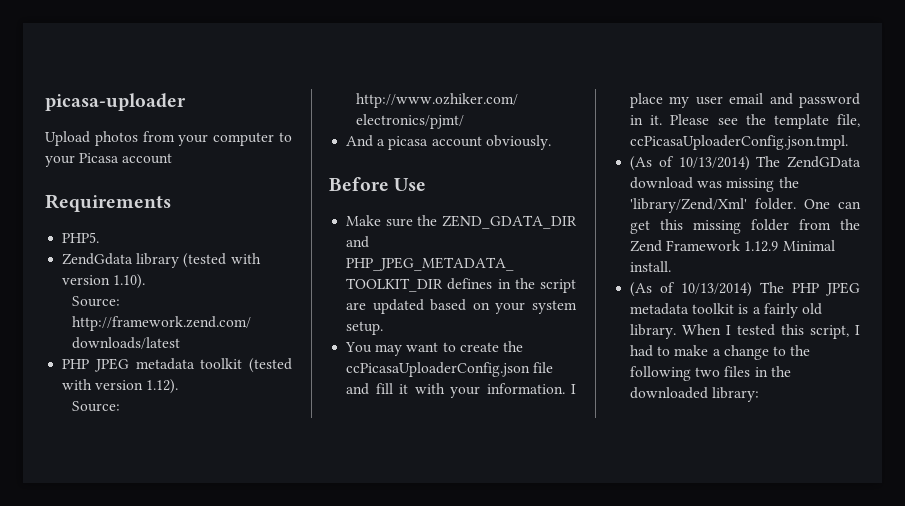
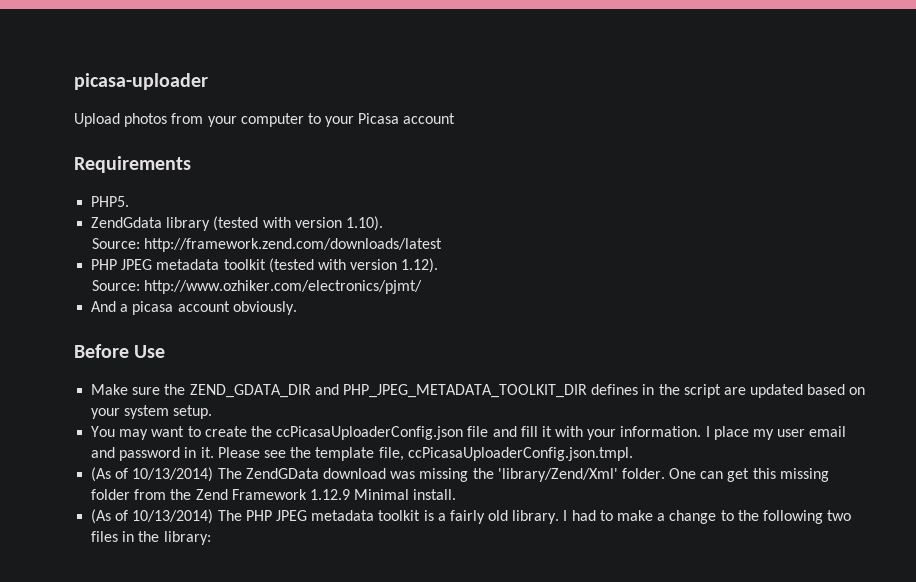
- When I tested this script, I had to make a change to the following two files in the downloaded library:
+ I had to make a change to the following two files in the library:

